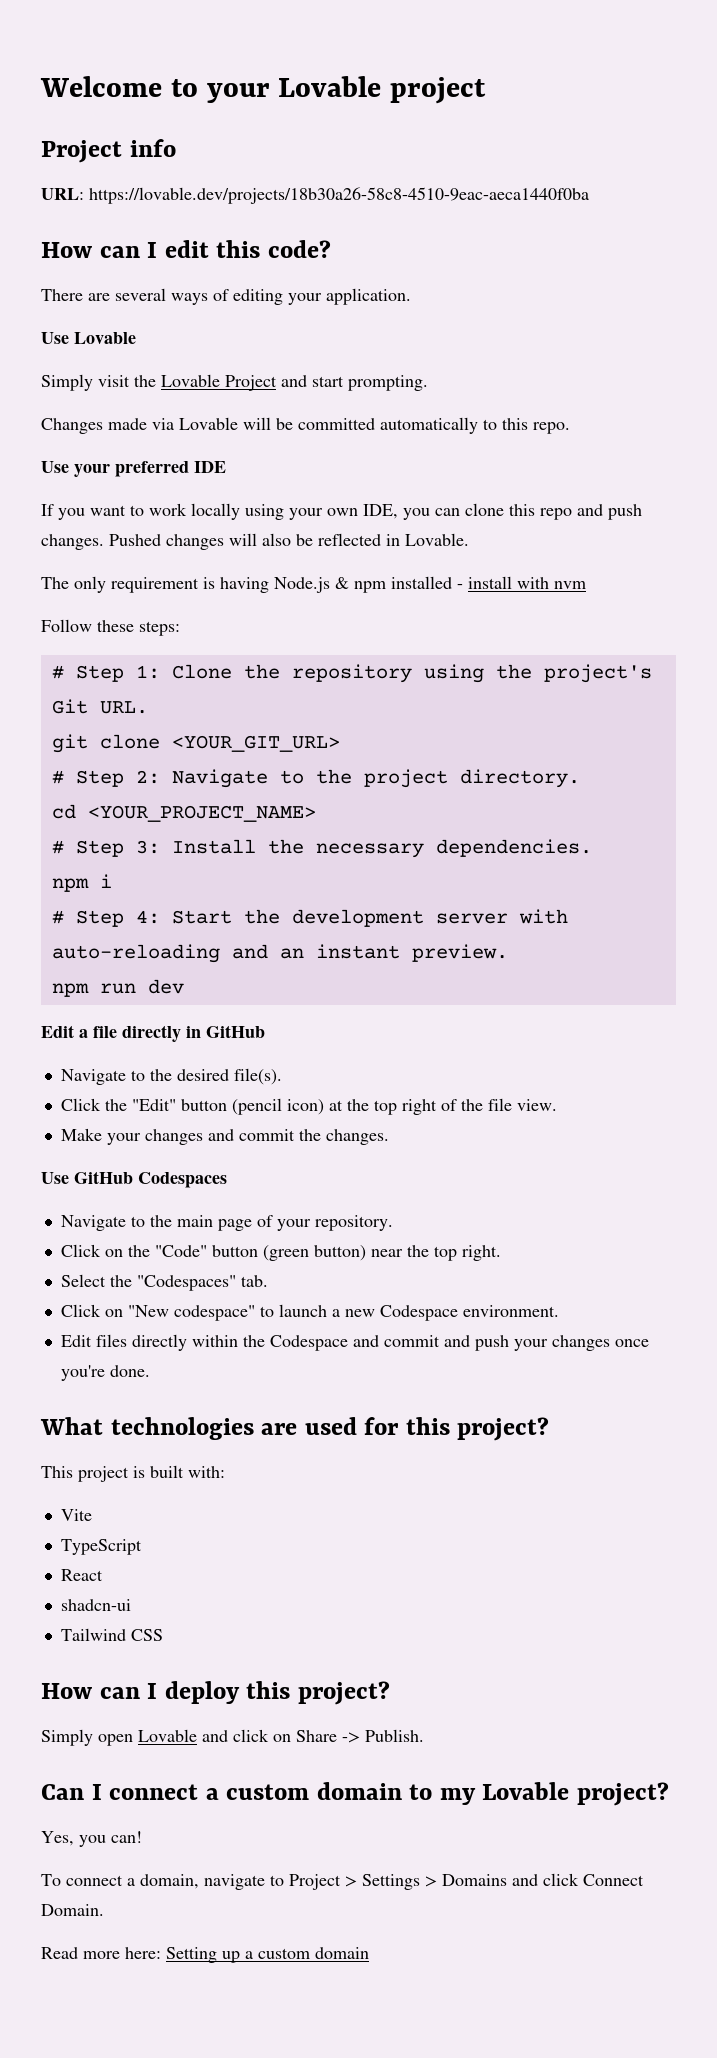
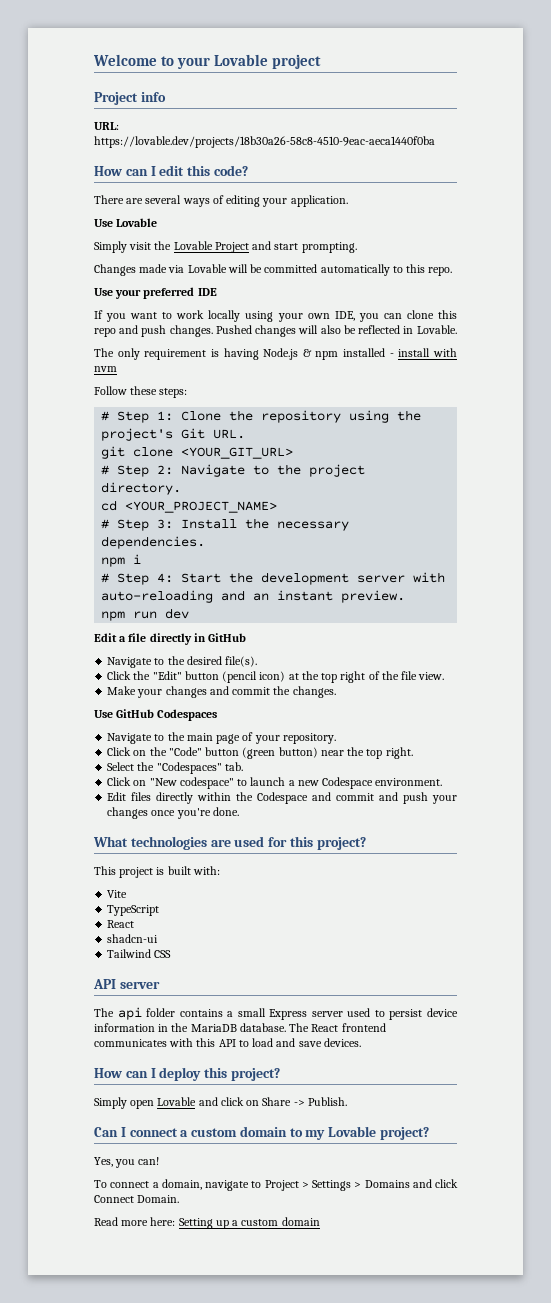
+ API server
+ The api folder contains a small Express server used to persist device information in the MariaDB database. The React frontend communicates with this API to load and save devices.

